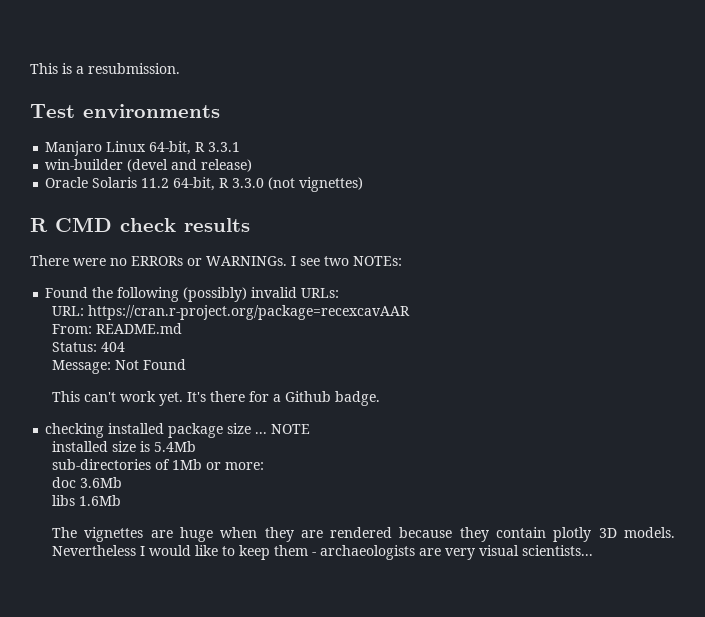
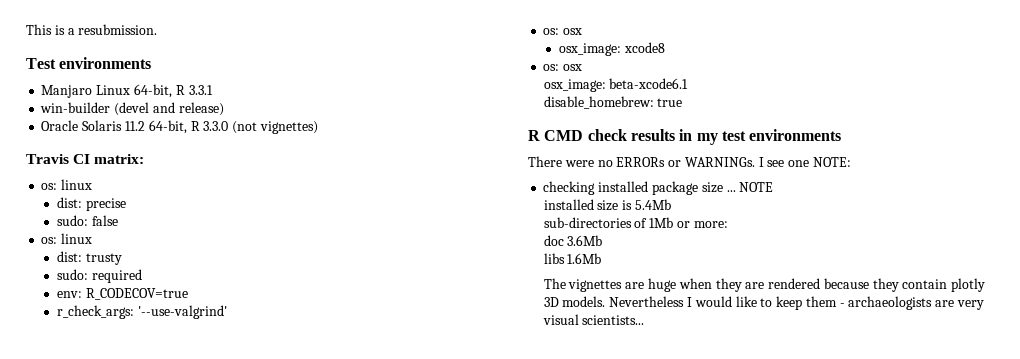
+ Travis CI matrix:
+ os: linux
+ dist: precise
+ sudo: false
+ os: linux
+ dist: trusty
+ sudo: required
+ env: R_CODECOV=true
+ r_check_args: '--use-valgrind'
+ os: osx
+ osx_image: xcode8
+ os: osx
+ osx_image: beta-xcode6.1
+ disable_homebrew: true
- R CMD check results
+ R CMD check results in my test environments
- I see two NOTEs:
- Found the following (possibly) invalid URLs:
- URL: https://cran.r-project.org/package=recexcavAAR
- From: README.md
- Status: 404
- Message: Not Found
- This can't work yet. It's there for a Github badge.
+ I see one NOTE:

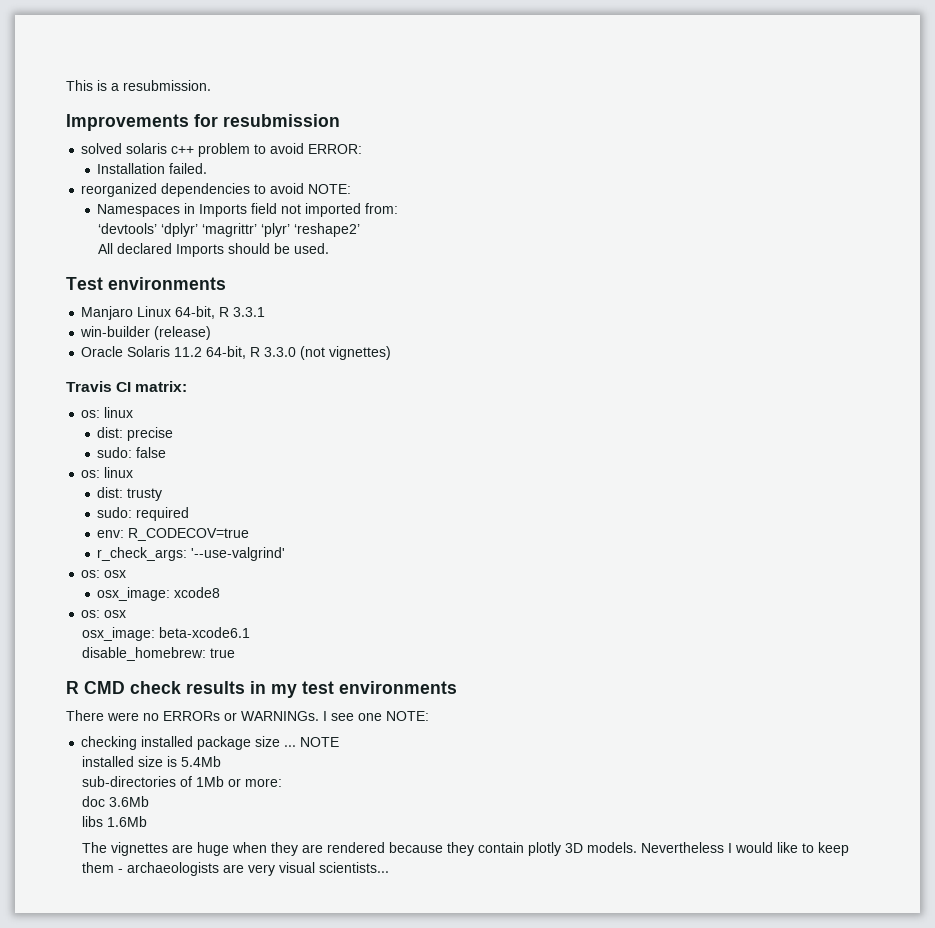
+ Improvements for resubmission
+ solved solaris c++ problem to avoid ERROR:
+ Installation failed.
+ reorganized dependencies to avoid NOTE:
+ Namespaces in Imports field not imported from:
+ ‘devtools’ ‘dplyr’ ‘magrittr’ ‘plyr’ ‘reshape2’
+ All declared Imports should be used.
- win-builder (devel and release)
+ win-builder (release)

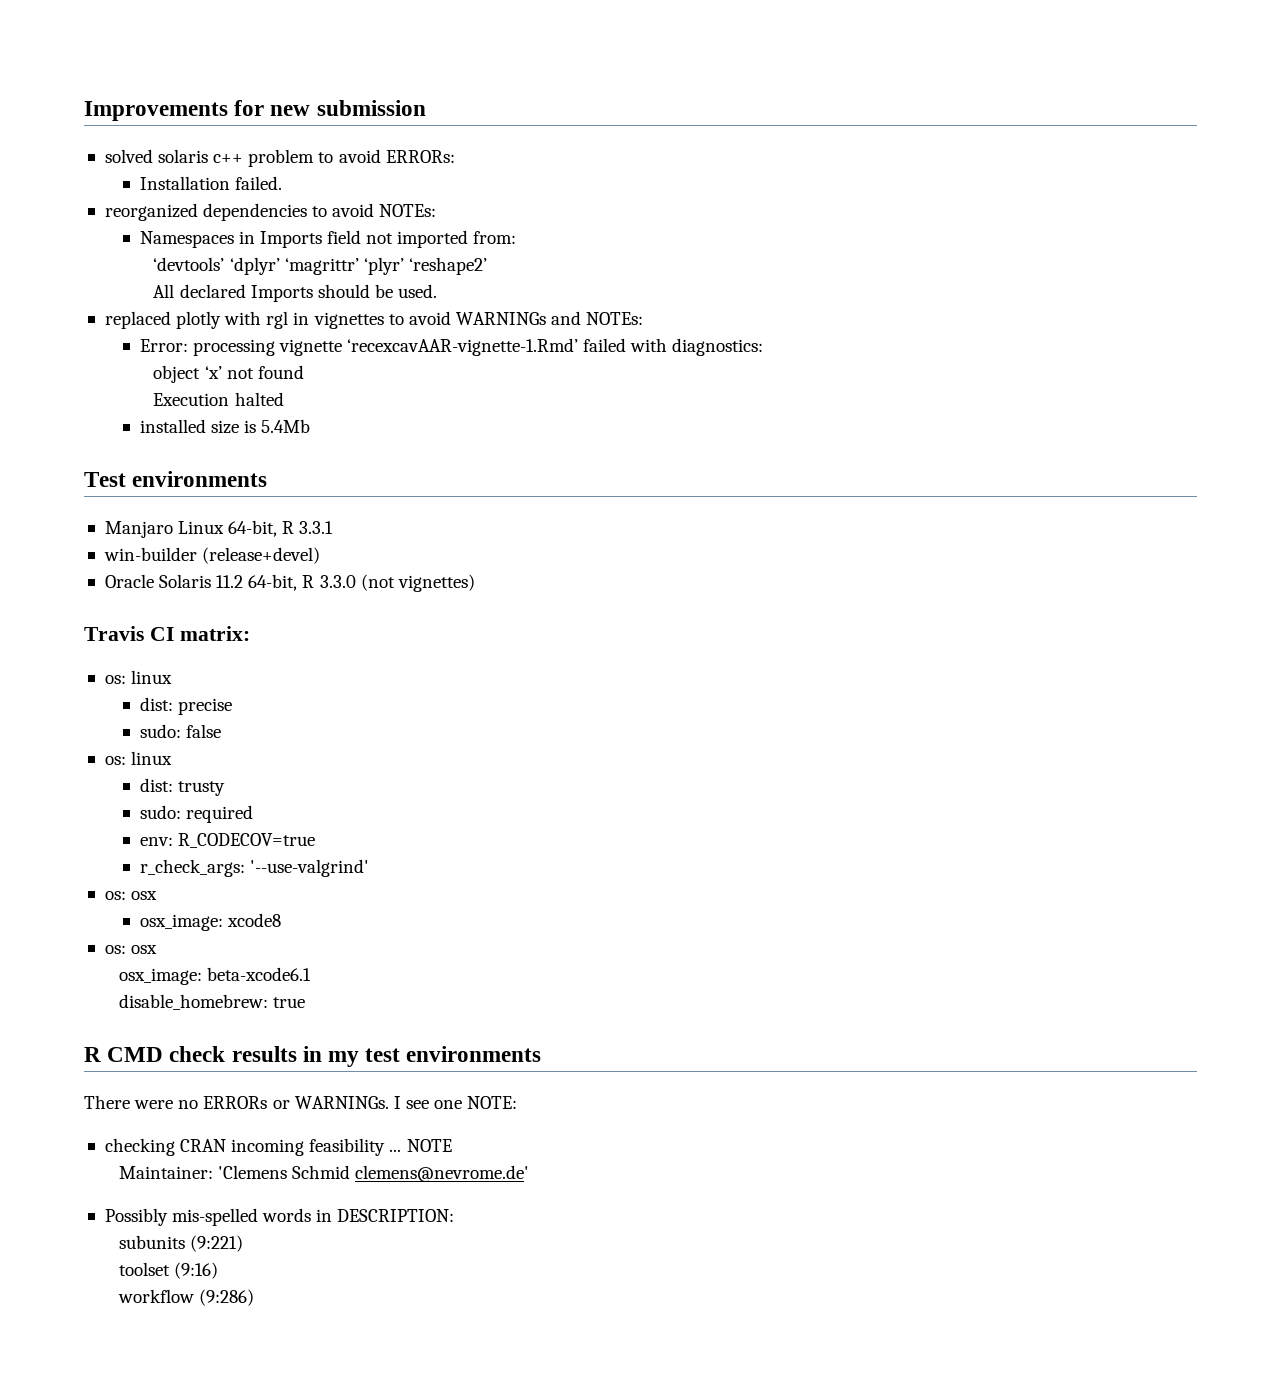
- This is a resubmission.
- Improvements for resubmission
+ Improvements for new submission
- solved solaris c++ problem to avoid ERROR:
+ solved solaris c++ problem to avoid ERRORs:
- reorganized dependencies to avoid NOTE:
+ reorganized dependencies to avoid NOTEs:
+ replaced plotly with rgl in vignettes to avoid WARNINGs and NOTEs:
+ Error: processing vignette ‘recexcavAAR-vignette-1.Rmd’ failed with diagnostics:
+ object ‘x’ not found
+ Execution halted
+ installed size is 5.4Mb
- win-builder (release)
+ win-builder (release+devel)
- checking installed package size ...
+ checking CRAN incoming feasibility ...
- installed size is 5.4Mb
- sub-directories of 1Mb or more:
- doc 3.6Mb
- libs 1.6Mb
- The vignettes are huge when they are rendered because they contain plotly 3D models. Nevertheless I would like to keep them - archaeologists are very visual scientists...
+ Maintainer: 'Clemens Schmid clemens@nevrome.de'
+ Possibly mis-spelled words in DESCRIPTION:
+ subunits (9:221)
+ toolset (9:16)
+ workflow (9:286)

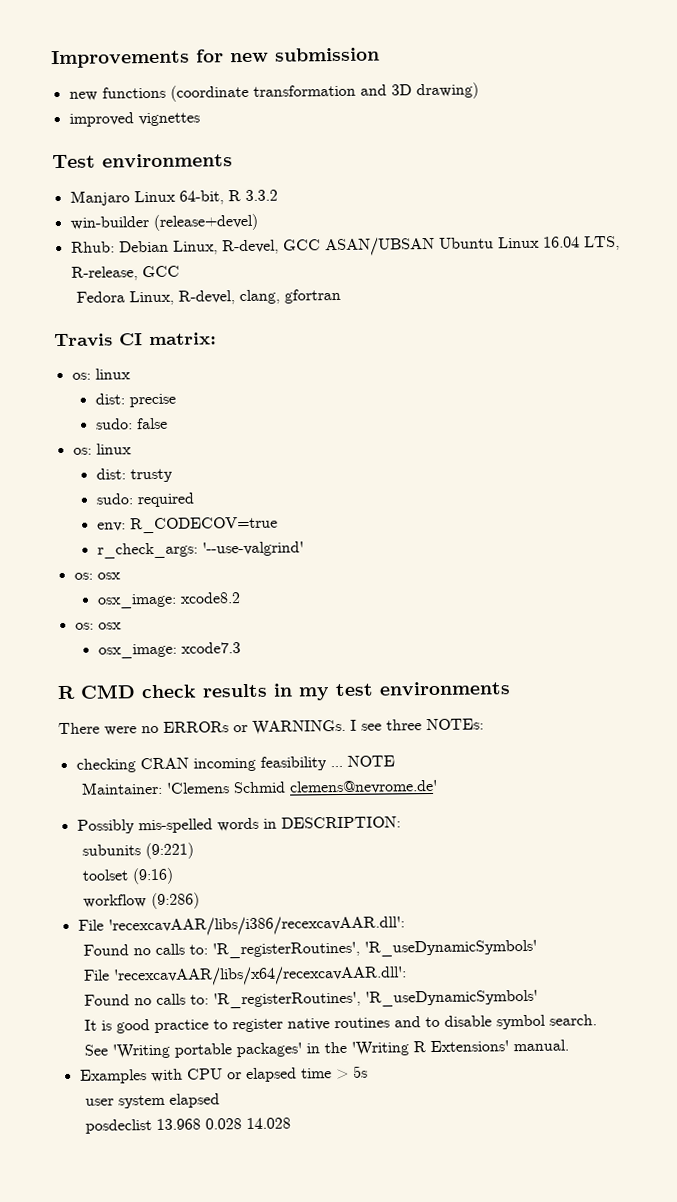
- solved solaris c++ problem to avoid ERRORs:
- Installation failed.
- reorganized dependencies to avoid NOTEs:
- Namespaces in Imports field not imported from:
- ‘devtools’ ‘dplyr’ ‘magrittr’ ‘plyr’ ‘reshape2’
- All declared Imports should be used.
- replaced plotly with rgl in vignettes to avoid WARNINGs and NOTEs:
- Error: processing vignette ‘recexcavAAR-vignette-1.Rmd’ failed with diagnostics:
- object ‘x’ not found
- Execution halted
- installed size is 5.4Mb
+ new functions (coordinate transformation and 3D drawing)
+ improved vignettes
- Manjaro Linux 64-bit, R 3.3.1
+ Manjaro Linux 64-bit, R 3.3.2
- Oracle Solaris 11.2 64-bit, R 3.3.0 (not vignettes)
+ Rhub: Debian Linux, R-devel, GCC ASAN/UBSAN Ubuntu Linux 16.04 LTS, R-release, GCC
+ Fedora Linux, R-devel, clang, gfortran
- osx_image: xcode8
+ osx_image: xcode8.2
  os: osx
- osx_image: beta-xcode6.1
- disable_homebrew: true
+ osx_image: xcode7.3
- I see one NOTE:
+ I see three NOTEs:
+ File 'recexcavAAR/libs/i386/recexcavAAR.dll':
+ Found no calls to: 'R_registerRoutines', 'R_useDynamicSymbols'
+ File 'recexcavAAR/libs/x64/recexcavAAR.dll':
+ Found no calls to: 'R_registerRoutines', 'R_useDynamicSymbols'
+ It is good practice to register native routines and to disable symbol search.
+ See 'Writing portable packages' in the 'Writing R Extensions' manual.
+ Examples with CPU or elapsed time > 5s
+ user system elapsed
+ posdeclist 13.968 0.028 14.028

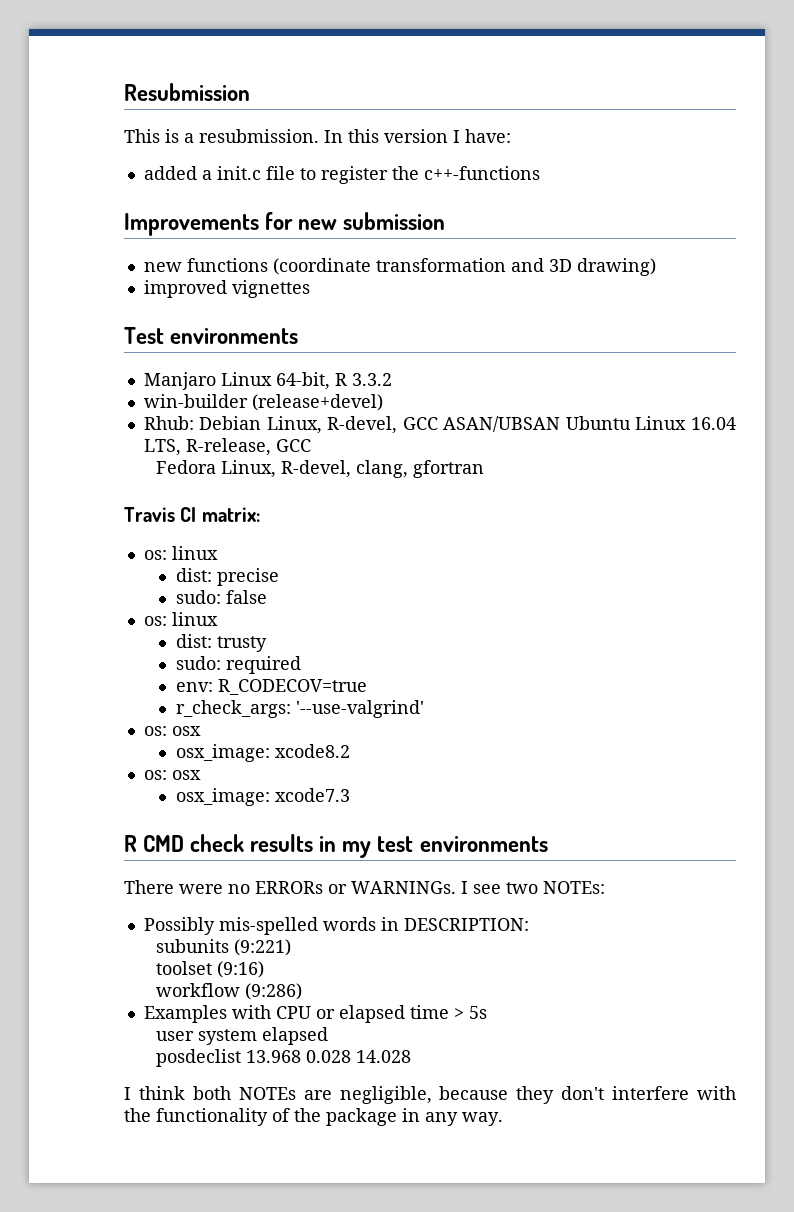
+ Resubmission
+ This is a resubmission. In this version I have:
+ added a init.c file to register the c++-functions
- I see three NOTEs:
+ I see two NOTEs:
- checking CRAN incoming feasibility ... NOTE
- Maintainer: 'Clemens Schmid clemens@nevrome.de'
- File 'recexcavAAR/libs/i386/recexcavAAR.dll':
- Found no calls to: 'R_registerRoutines', 'R_useDynamicSymbols'
- File 'recexcavAAR/libs/x64/recexcavAAR.dll':
- Found no calls to: 'R_registerRoutines', 'R_useDynamicSymbols'
- It is good practice to register native routines and to disable symbol search.
- See 'Writing portable packages' in the 'Writing R Extensions' manual.
+ I think both NOTEs are negligible, because they don't interfere with the functionality of the package in any way.

